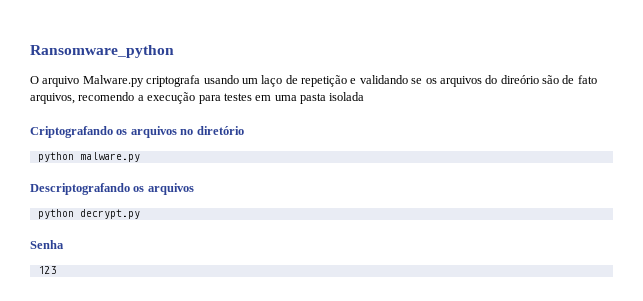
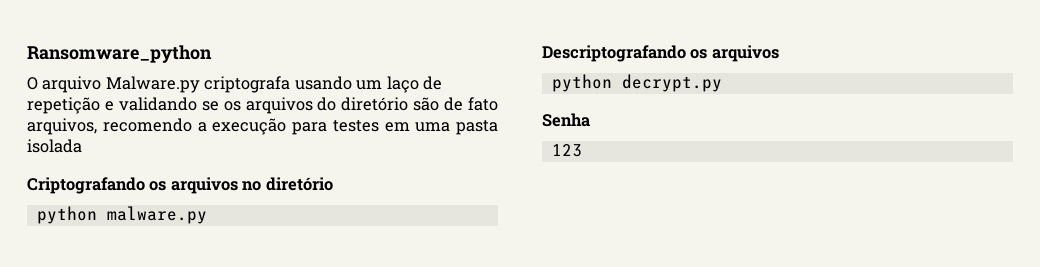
- O arquivo Malware.py criptografa usando um laço de repetição e validando se os arquivos do direório são de fato arquivos, recomendo a execução para testes em uma pasta isolada
+ O arquivo Malware.py criptografa usando um laço de repetição e validando se os arquivos do diretório são de fato arquivos, recomendo a execução para testes em uma pasta isolada

